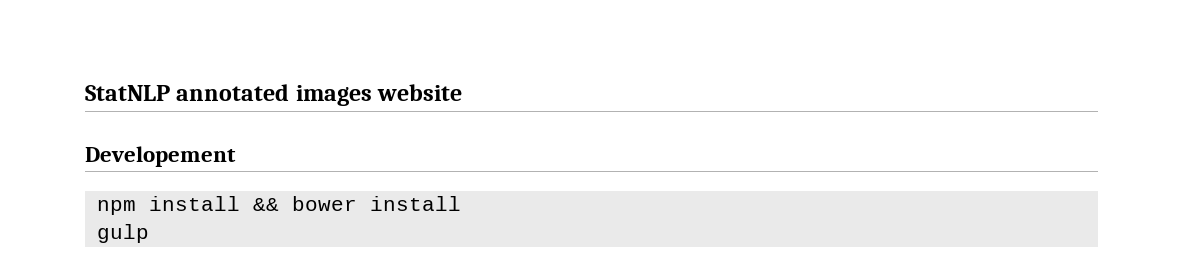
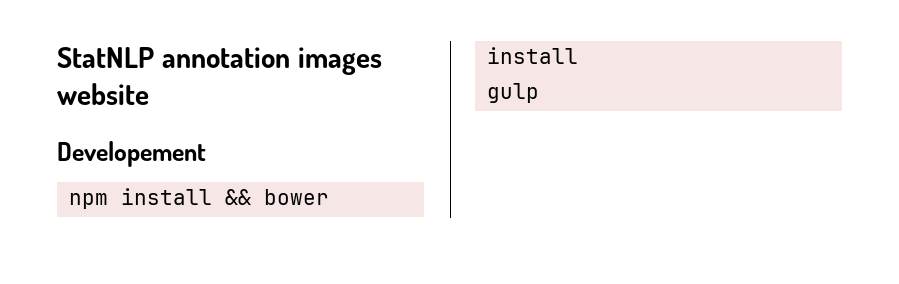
- StatNLP annotated images website
+ StatNLP annotation images website

